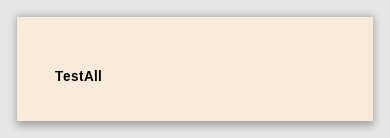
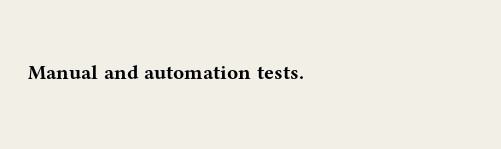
- TestAll
+ Manual and automation tests.

